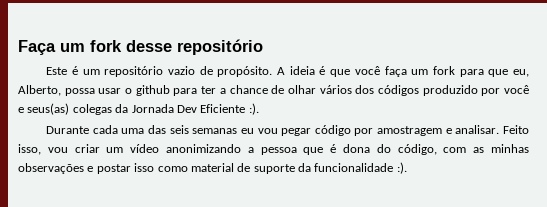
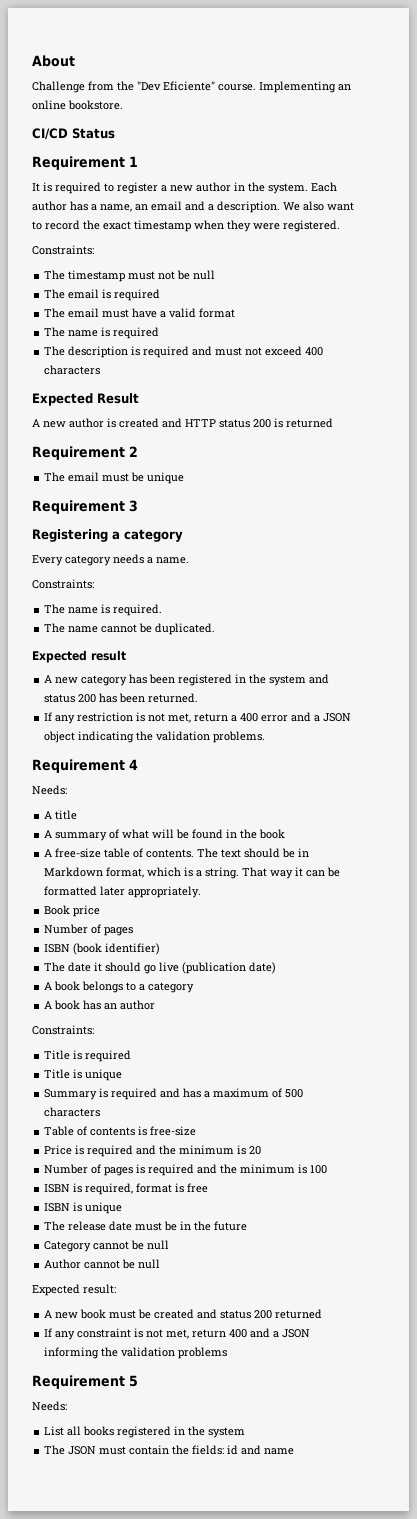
- Faça um fork desse repositório
- Este é um repositório vazio de propósito. A ideia é que você faça um fork para que eu, Alberto, possa usar o github para ter a chance de olhar vários dos códigos produzido por você e seus(as) colegas da Jornada Dev Eficiente :).
- Durante cada uma das seis semanas eu vou pegar código por amostragem e analisar. Feito isso, vou criar um vídeo anonimizando a pessoa que é dona do código, com as minhas observações e postar isso como material de suporte da funcionalidade :).
+ About
+ Challenge from the "Dev Eficiente" course. Implementing an online bookstore.
+ CI/CD Status
+ Requirement 1
+ It is required to register a new author in the system. Each author has a name, an email and a description. We also want to record the exact timestamp when they were registered.
+ Constraints:
+ The timestamp must not be null
+ The email is required
+ The email must have a valid format
+ The name is required
+ The description is required and must not exceed 400 characters
+ Expected Result
+ A new author is created and HTTP status 200 is returned
+ Requirement 2
+ The email must be unique
+ Requirement 3
+ Registering a category
+ Every category needs a name.
+ Constraints:
+ The name is required.
+ The name cannot be duplicated.
+ Expected result
+ A new category has been registered in the system and status 200 has been returned.
+ If any restriction is not met, return a 400 error and a JSON object indicating the validation problems.
+ Requirement 4
+ Needs:
+ A title
+ A summary of what will be found in the book
+ A free-size table of contents. The text should be in Markdown format, which is a string. That way it can be formatted later appropriately.
+ Book price
+ Number of pages
+ ISBN (book identifier)
+ The date it should go live (publication date)
+ A book belongs to a category
+ A book has an author
+ Constraints:
+ Title is required
+ Title is unique
+ Summary is required and has a maximum of 500 characters
+ Table of contents is free-size
+ Price is required and the minimum is 20
+ Number of pages is required and the minimum is 100
+ ISBN is required, format is free
+ ISBN is unique
+ The release date must be in the future
+ Category cannot be null
+ Author cannot be null
+ Expected result:
+ A new book must be created and status 200 returned
+ If any constraint is not met, return 400 and a JSON informing the validation problems
+ Requirement 5
+ Needs:
+ List all books registered in the system
+ The JSON must contain the fields: id and name

